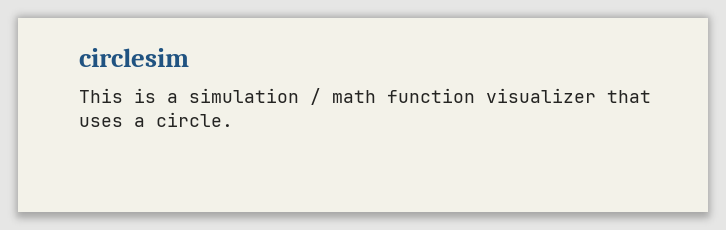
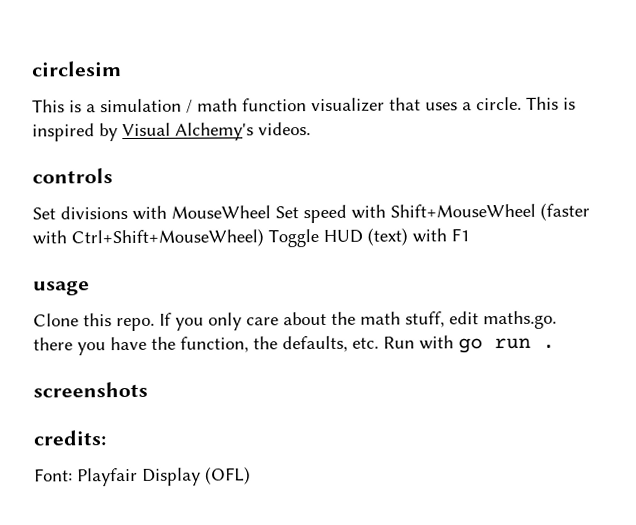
+ This is inspired by Visual Alchemy's videos.
+ controls
+ Set divisions with MouseWheel Set speed with Shift+MouseWheel (faster with Ctrl+Shift+MouseWheel) Toggle HUD (text) with F1
+ usage
+ Clone this repo. If you only care about the math stuff, edit maths.go. there you have the function, the defaults, etc. Run with go run .
+ screenshots
+ credits:
+ Font: Playfair Display (OFL)

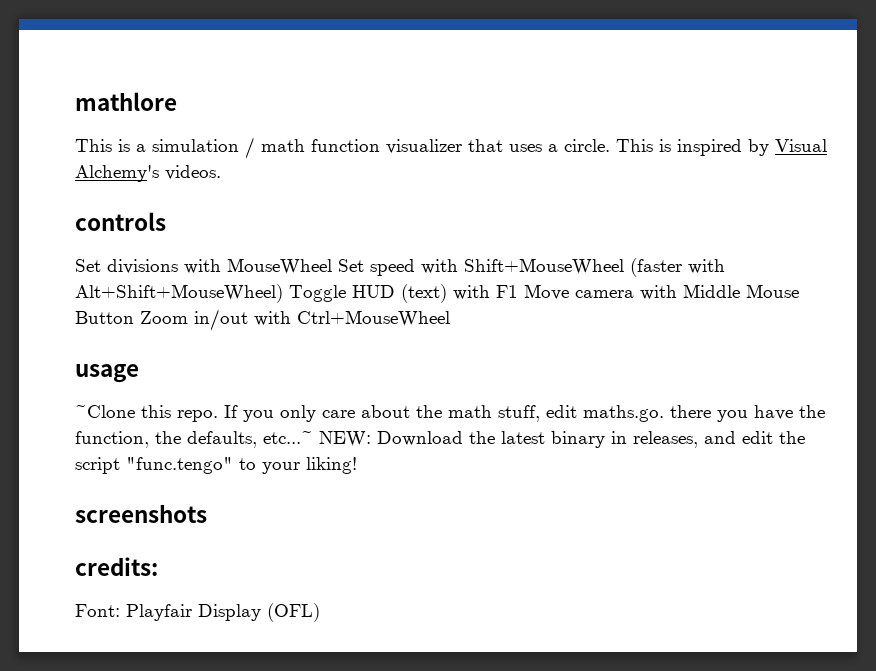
- circlesim
+ mathlore
- Set divisions with MouseWheel Set speed with Shift+MouseWheel (faster with Ctrl+Shift+MouseWheel) Toggle HUD (text) with F1
+ Set divisions with MouseWheel Set speed with Shift+MouseWheel (faster with Alt+Shift+MouseWheel) Toggle HUD (text) with F1 Move camera with Middle Mouse Button Zoom in/out with Ctrl+MouseWheel
- Clone this repo.
+ ~Clone this repo.
- If you only care about the math stuff, edit maths.go. there you have the function, the defaults, etc. Run with go run .
+ If you only care about the math stuff, edit maths.go. there you have the function, the defaults, etc...~ NEW: Download the latest binary in releases, and edit the script "func.tengo" to your liking!

